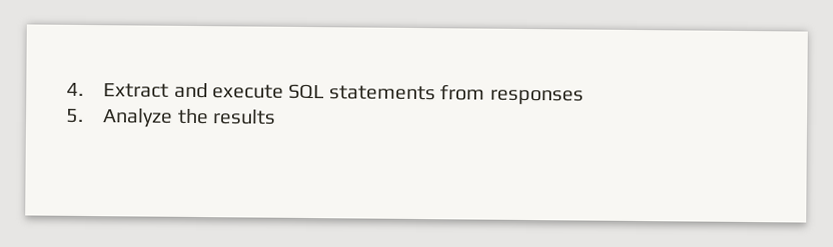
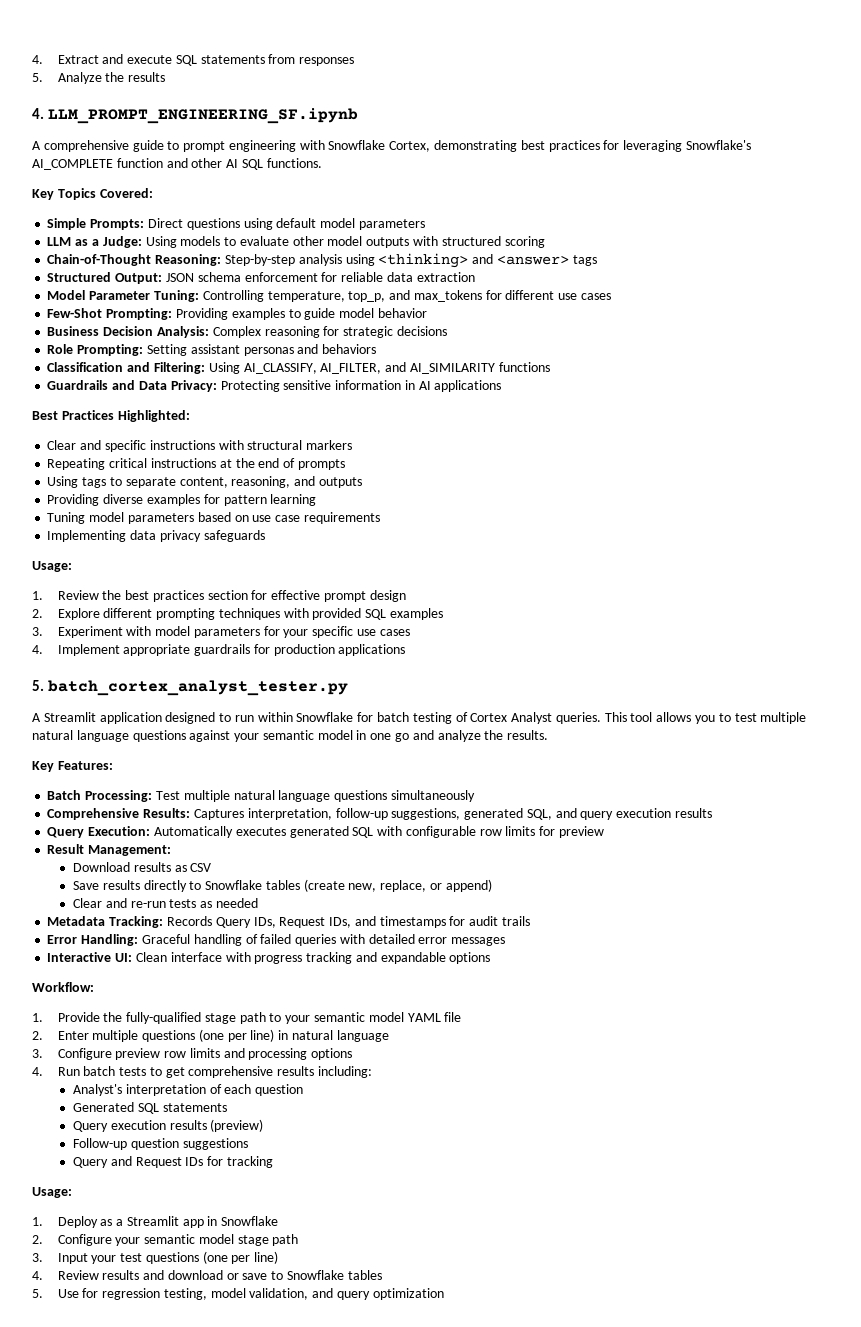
+ 4. LLM_PROMPT_ENGINEERING_SF.ipynb
+ A comprehensive guide to prompt engineering with Snowflake Cortex, demonstrating best practices for leveraging Snowflake's AI_COMPLETE function and other AI SQL functions.
+ Key Topics Covered:
+ Simple Prompts: Direct questions using default model parameters
+ LLM as a Judge: Using models to evaluate other model outputs with structured scoring
+ Chain-of-Thought Reasoning: Step-by-step analysis using <thinking> and <answer> tags
+ Structured Output: JSON schema enforcement for reliable data extraction
+ Model Parameter Tuning: Controlling temperature, top_p, and max_tokens for different use cases
+ Few-Shot Prompting: Providing examples to guide model behavior
+ Business Decision Analysis: Complex reasoning for strategic decisions
+ Role Prompting: Setting assistant personas and behaviors
+ Classification and Filtering: Using AI_CLASSIFY, AI_FILTER, and AI_SIMILARITY functions
+ Guardrails and Data Privacy: Protecting sensitive information in AI applications
+ Best Practices Highlighted:
+ Clear and specific instructions with structural markers
+ Repeating critical instructions at the end of prompts
+ Using tags to separate content, reasoning, and outputs
+ Providing diverse examples for pattern learning
+ Tuning model parameters based on use case requirements
+ Implementing data privacy safeguards
+ Usage:
+ 1. Review the best practices section for effective prompt design
+ 2. Explore different prompting techniques with provided SQL examples
+ 3. Experiment with model parameters for your specific use cases
+ 4. Implement appropriate guardrails for production applications
+ 5. batch_cortex_analyst_tester.py
+ A Streamlit application designed to run within Snowflake for batch testing of Cortex Analyst queries. This tool allows you to test multiple natural language questions against your semantic model in one go and analyze the results.
+ Key Features:
+ Batch Processing: Test multiple natural language questions simultaneously
+ Comprehensive Results: Captures interpretation, follow-up suggestions, generated SQL, and query execution results
+ Query Execution: Automatically executes generated SQL with configurable row limits for preview
+ Result Management:
+ Download results as CSV
+ Save results directly to Snowflake tables (create new, replace, or append)
+ Clear and re-run tests as needed
+ Metadata Tracking: Records Query IDs, Request IDs, and timestamps for audit trails
+ Error Handling: Graceful handling of failed queries with detailed error messages
+ Interactive UI: Clean interface with progress tracking and expandable options
+ Workflow:
+ 1. Provide the fully-qualified stage path to your semantic model YAML file
+ 2. Enter multiple questions (one per line) in natural language
+ 3. Configure preview row limits and processing options
+ 4. Run batch tests to get comprehensive results including:
+ Analyst's interpretation of each question
+ Generated SQL statements
+ Query execution results (preview)
+ Follow-up question suggestions
+ Query and Request IDs for tracking
+ Usage:
+ 1. Deploy as a Streamlit app in Snowflake
+ 2. Configure your semantic model stage path
+ 3. Input your test questions (one per line)
+ 4. Review results and download or save to Snowflake tables
+ 5. Use for regression testing, model validation, and query optimization

